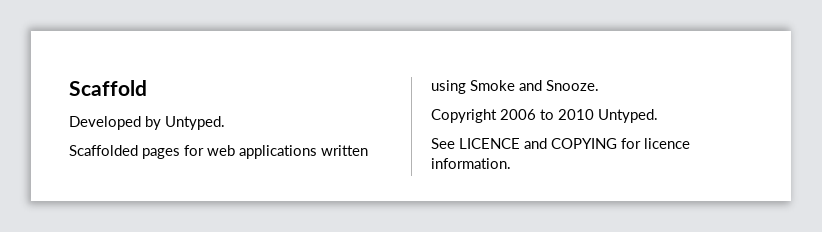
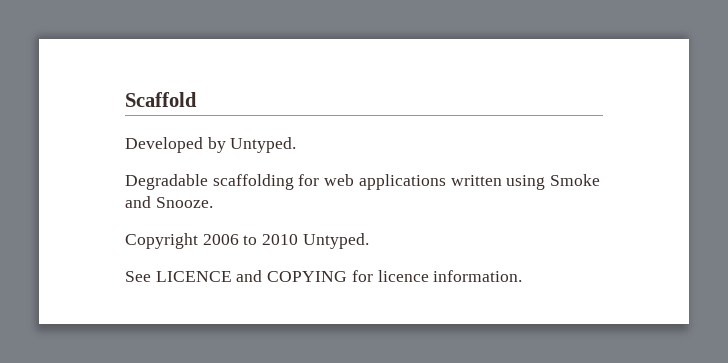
- Scaffolded pages for web applications written using Smoke and Snooze.
+ Degradable scaffolding for web applications written using Smoke and Snooze.

